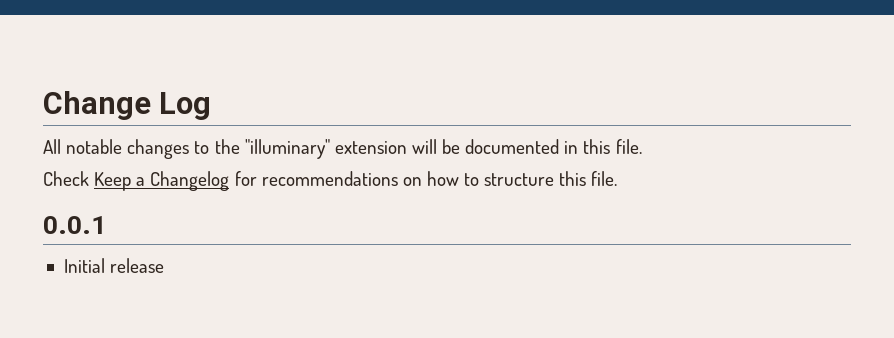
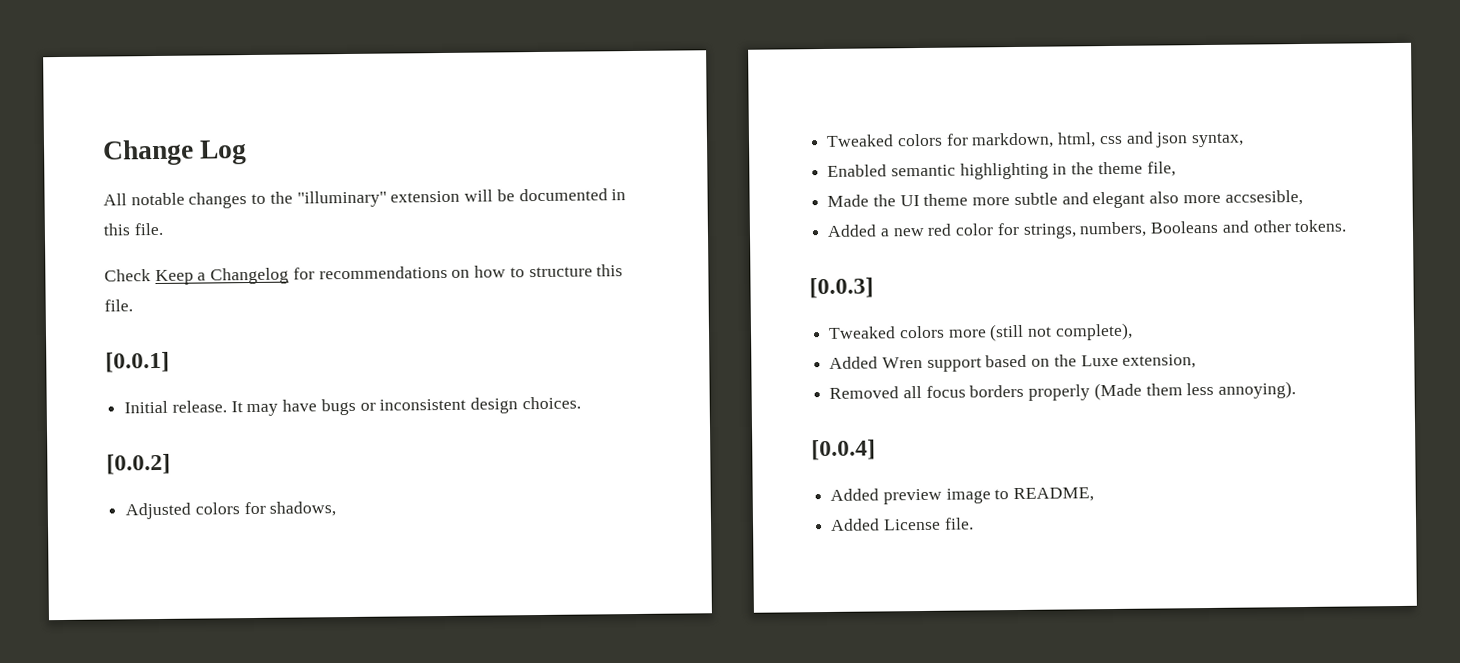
- 0.0.1
+ [0.0.1]
- Initial release
+ Initial release. It may have bugs or inconsistent design choices.
+ [0.0.2]
+ Adjusted colors for shadows,
+ Tweaked colors for markdown, html, css and json syntax,
+ Enabled semantic highlighting in the theme file,
+ Made the UI theme more subtle and elegant also more accsesible,
+ Added a new red color for strings, numbers, Booleans and other tokens.
+ [0.0.3]
+ Tweaked colors more (still not complete),
+ Added Wren support based on the Luxe extension,
+ Removed all focus borders properly (Made them less annoying).
+ [0.0.4]
+ Added preview image to README,
+ Added License file.

